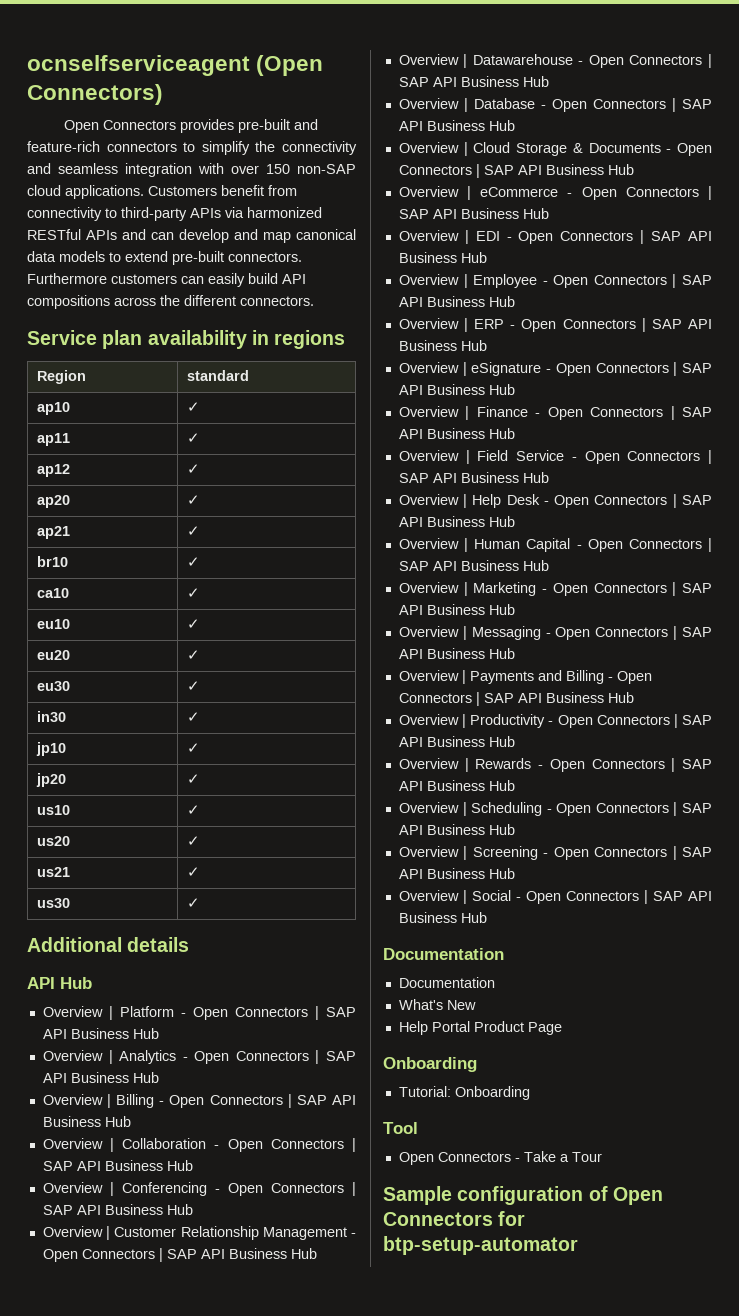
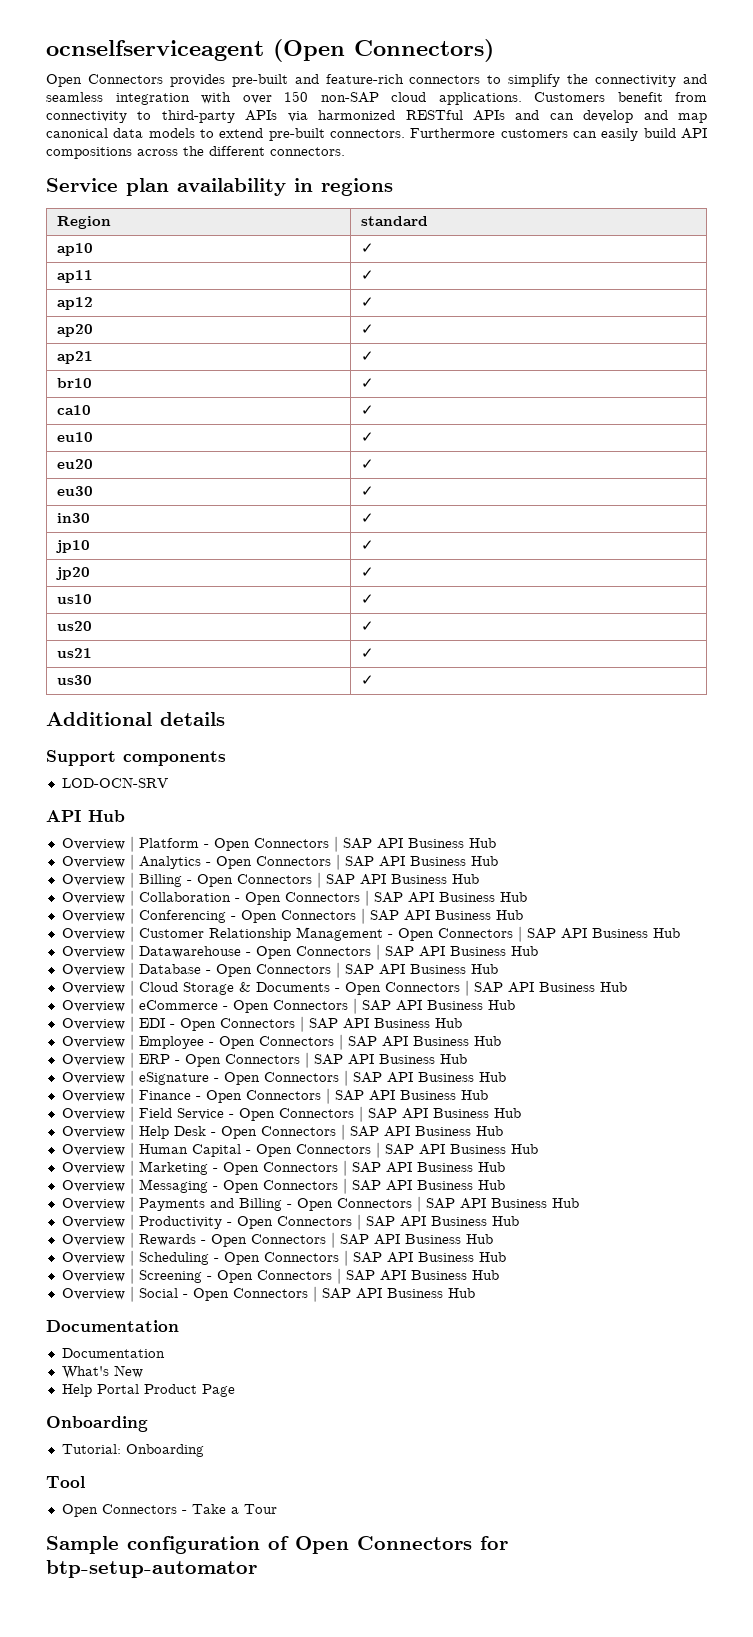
+ Support components
+ LOD-OCN-SRV

